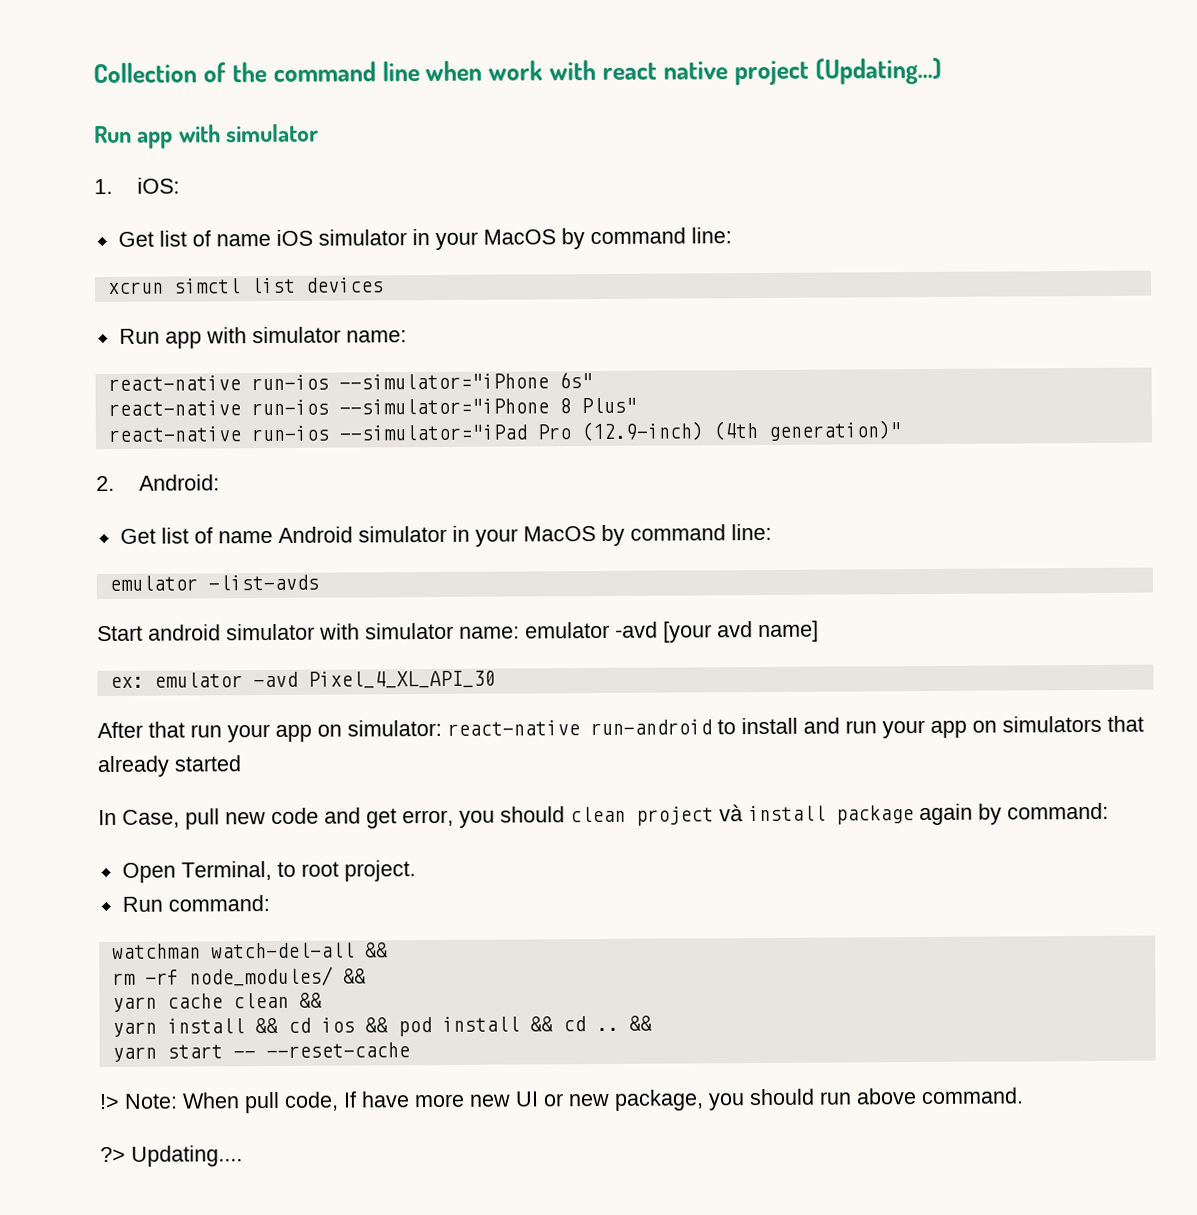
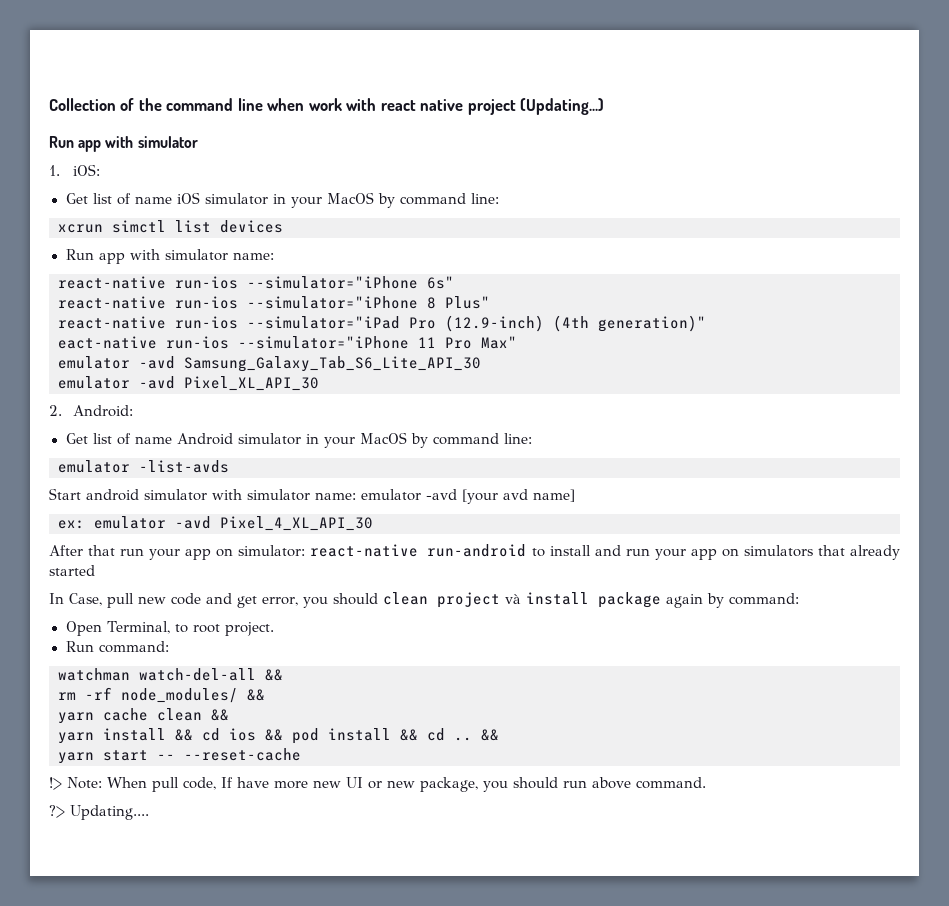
+ eact-native run-ios --simulator="iPhone 11 Pro Max"
+ emulator -avd Samsung_Galaxy_Tab_S6_Lite_API_30
+ emulator -avd Pixel_XL_API_30

